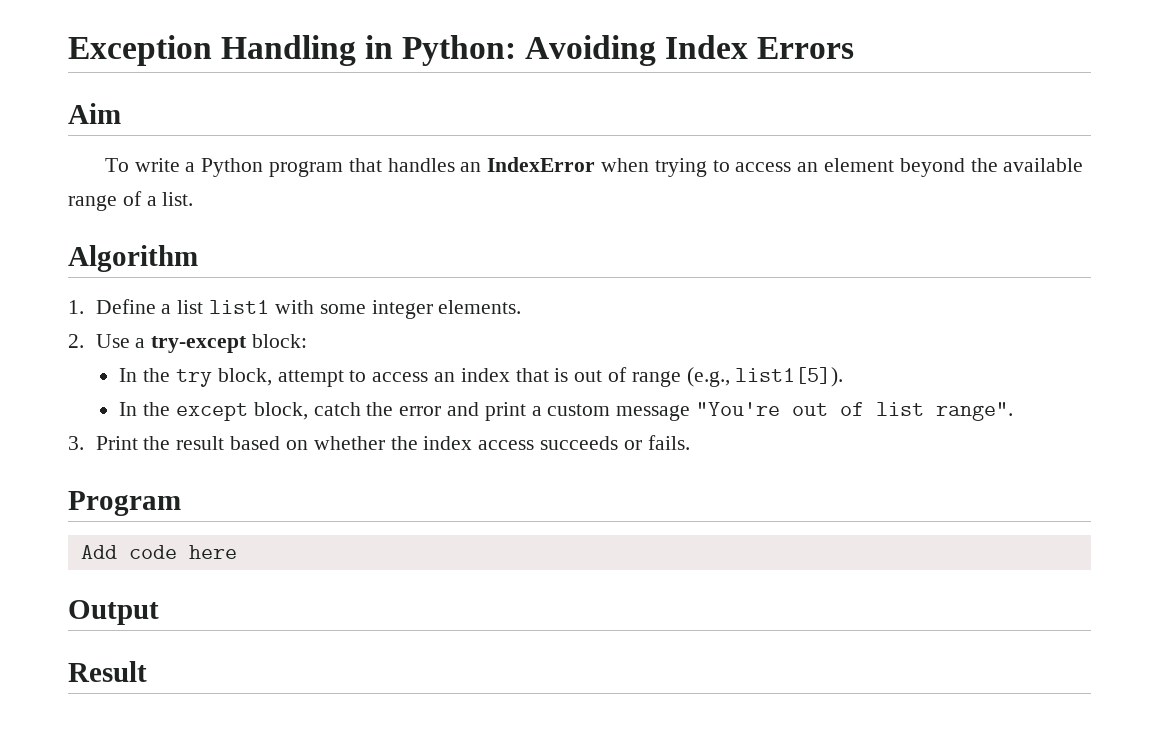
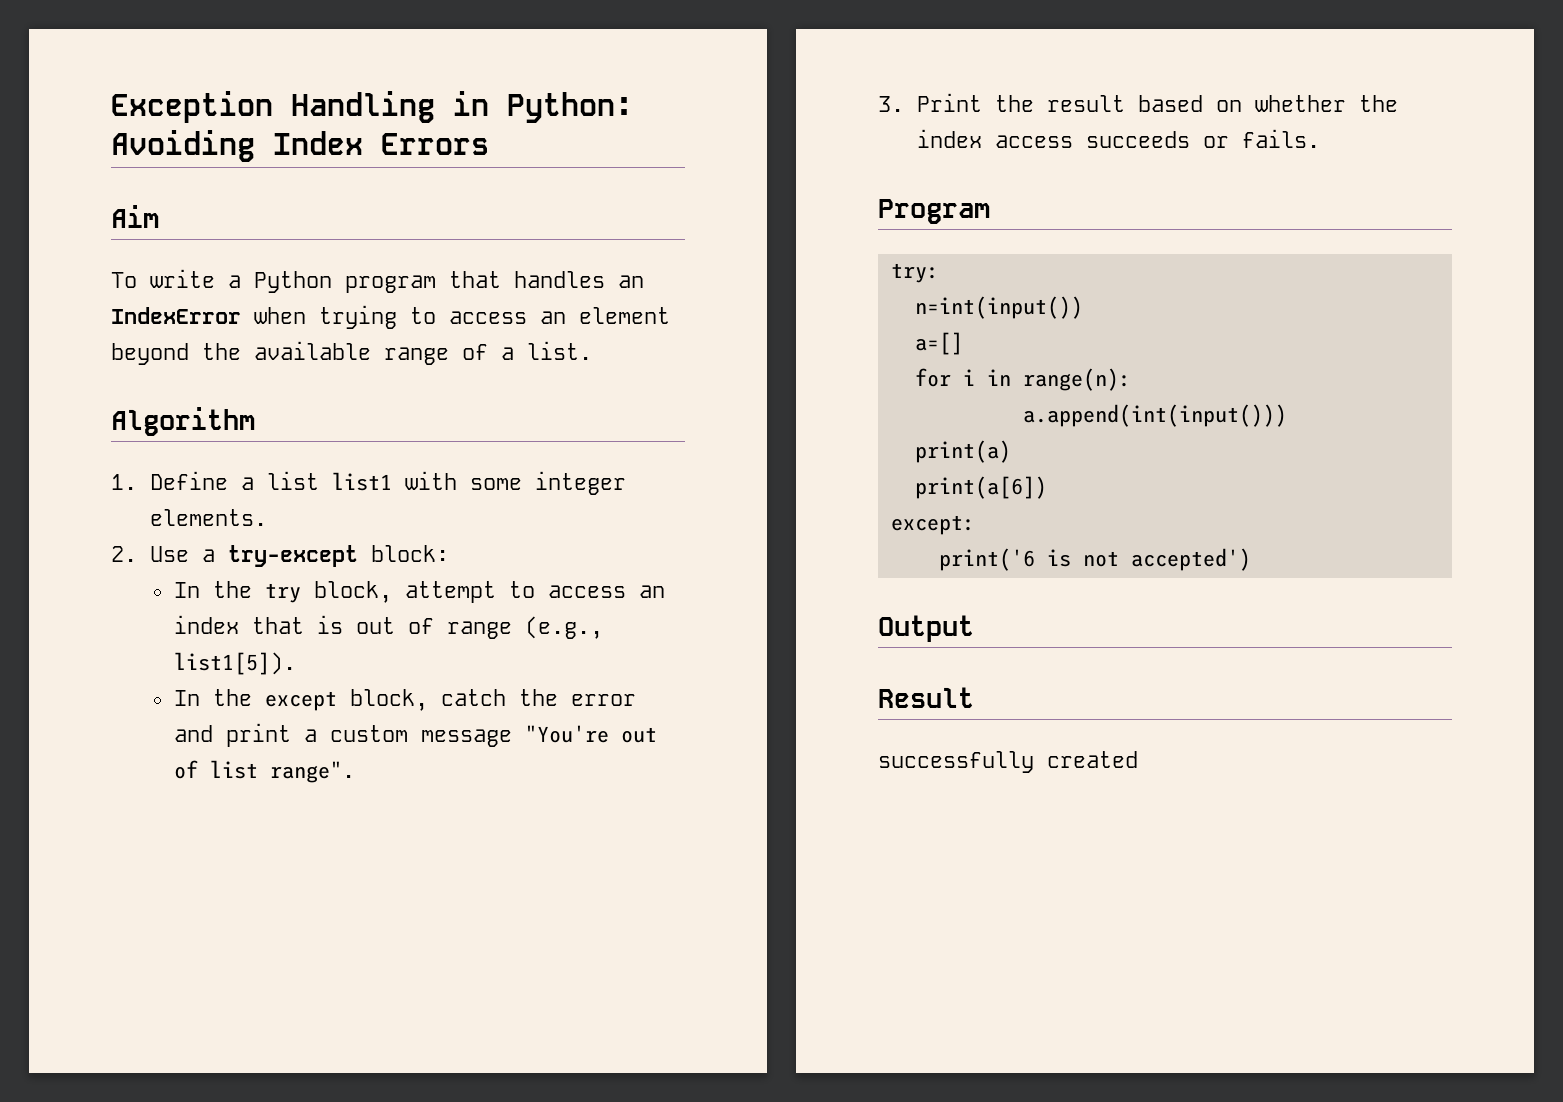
- Add code here
+ try:
+ n=int(input())
+ a=[]
+ for i in range(n):
+ a.append(int(input()))
+ print(a)
+ print(a[6])
+ except:
+ print('6 is not accepted')
+ successfully created

